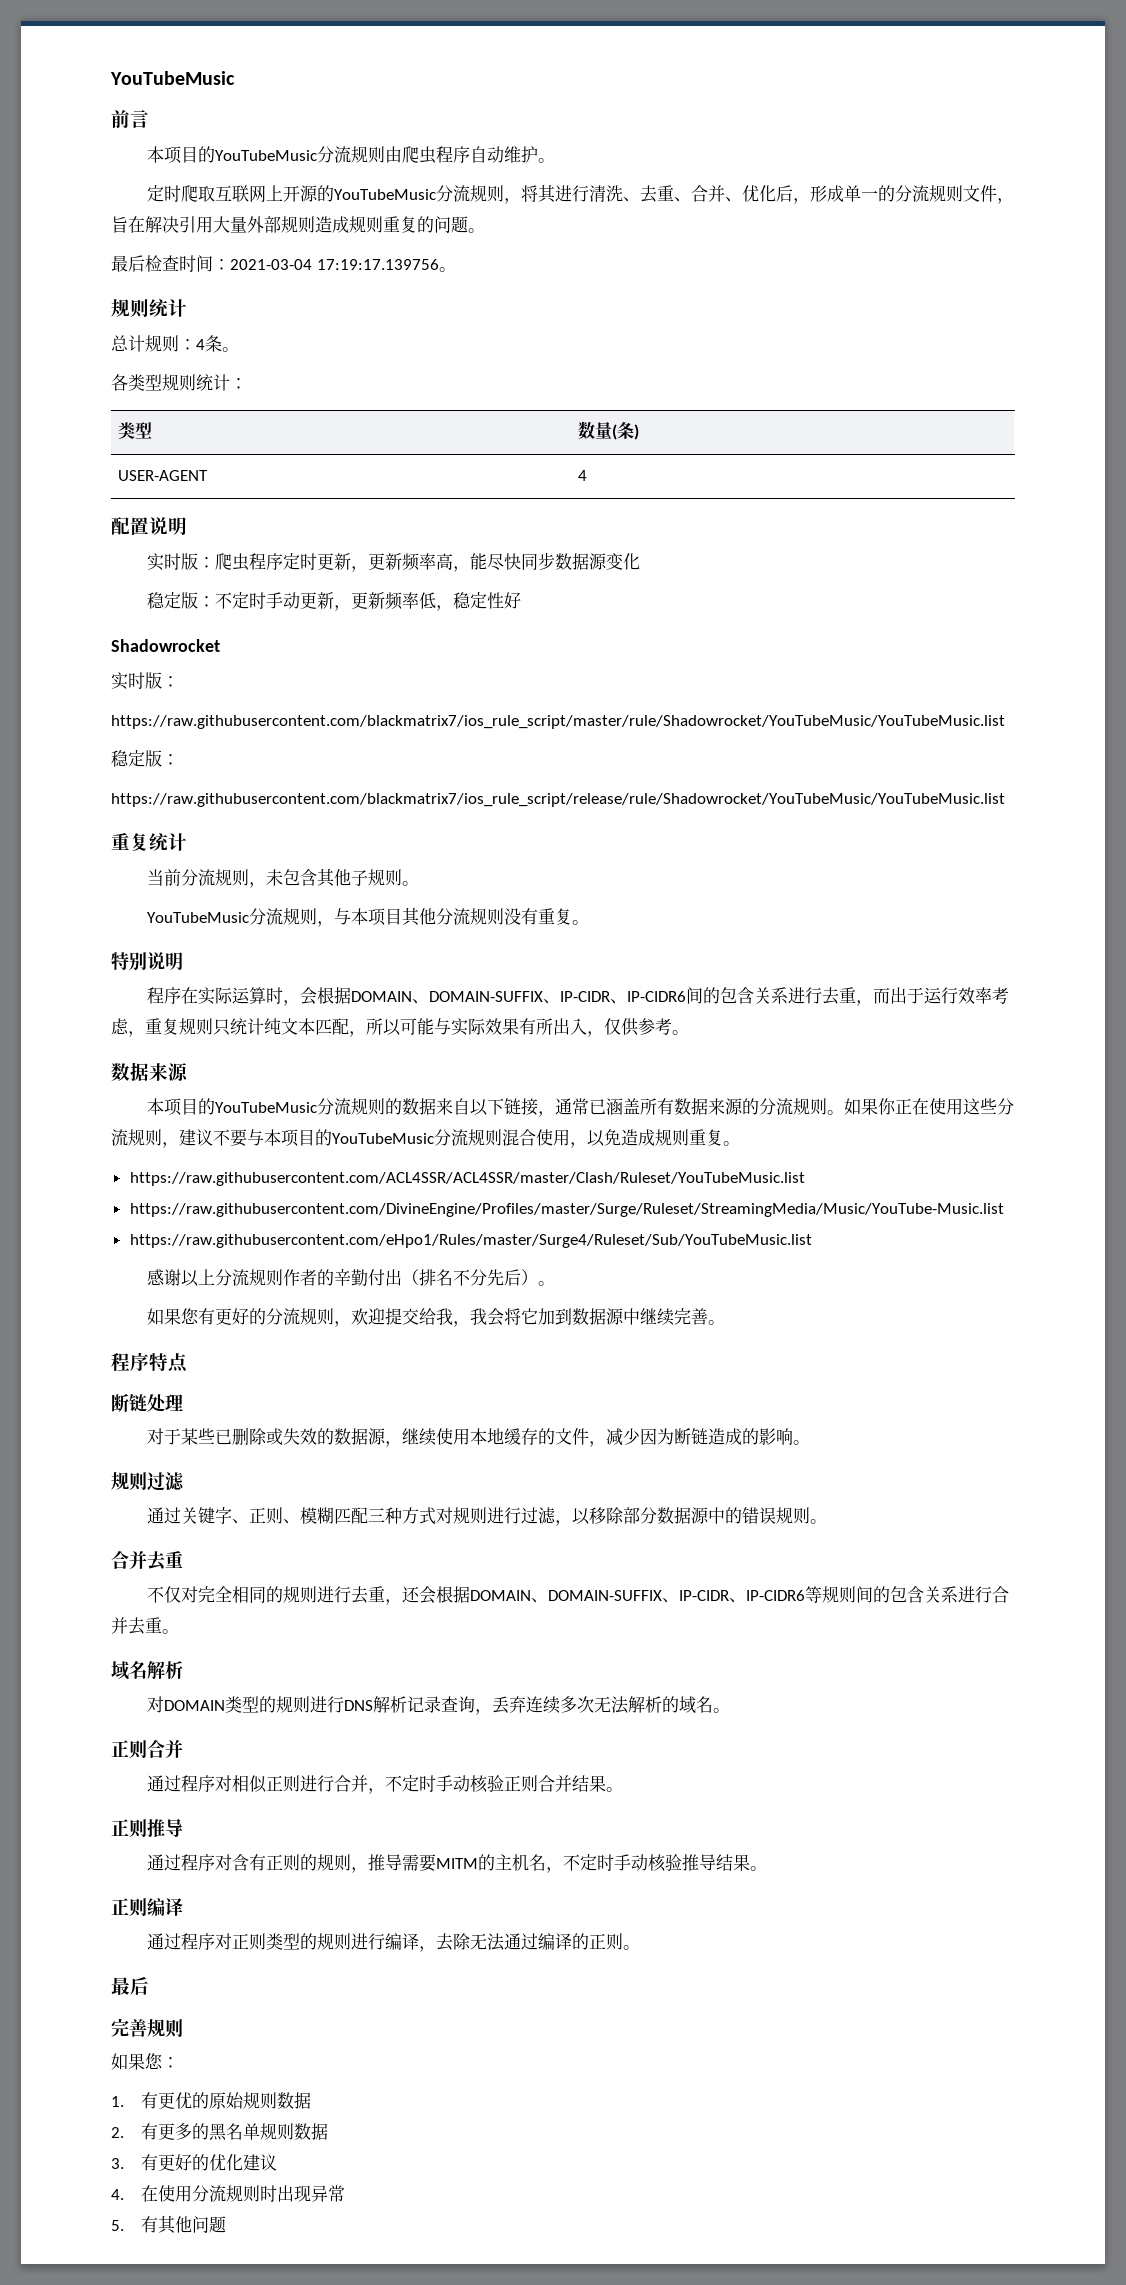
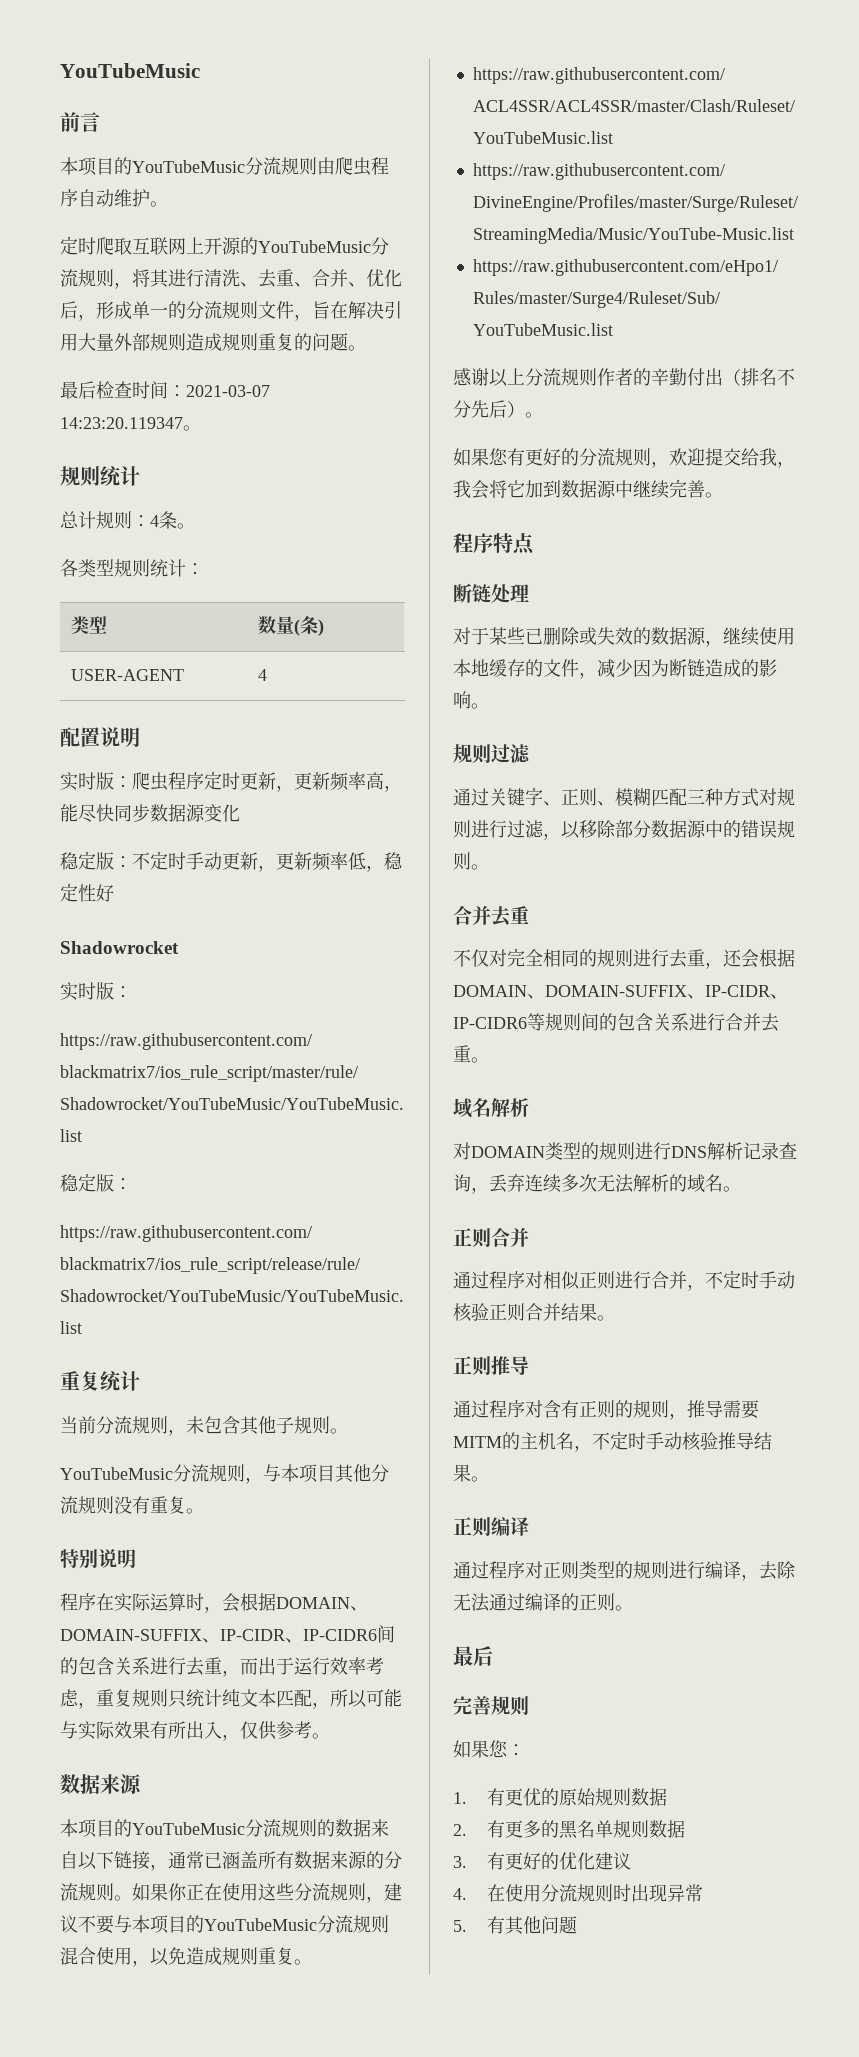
- 最后检查时间：2021-03-04 17:19:17.139756。
+ 最后检查时间：2021-03-07 14:23:20.119347。

